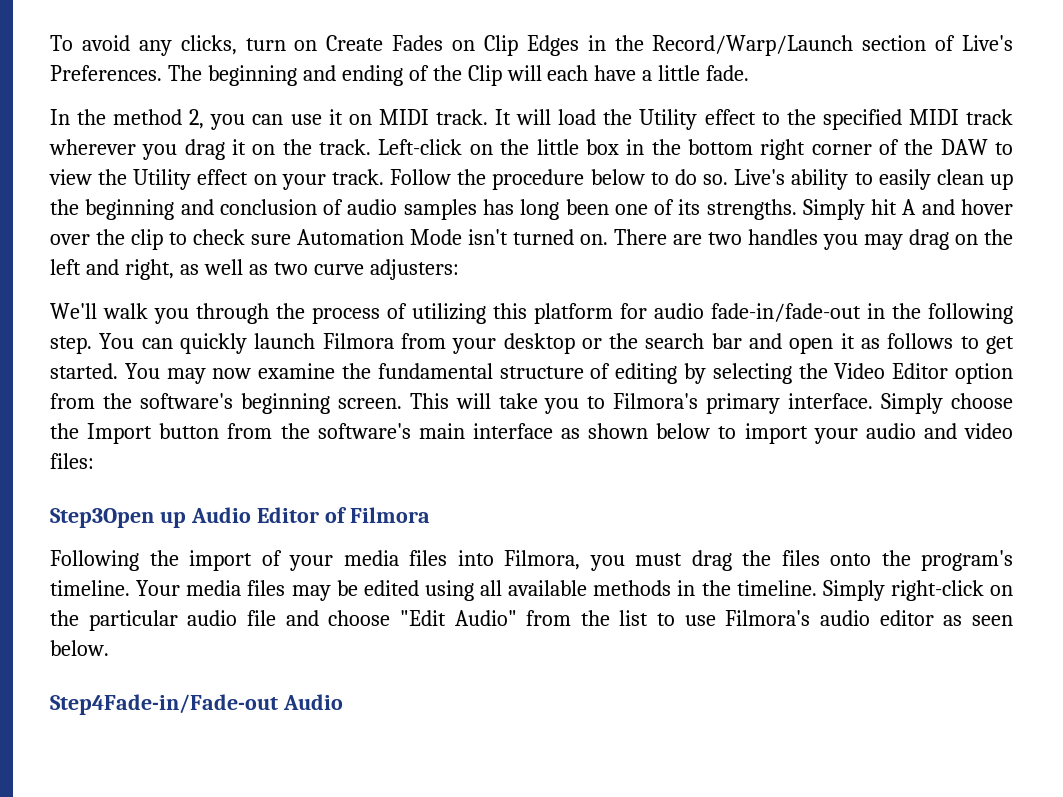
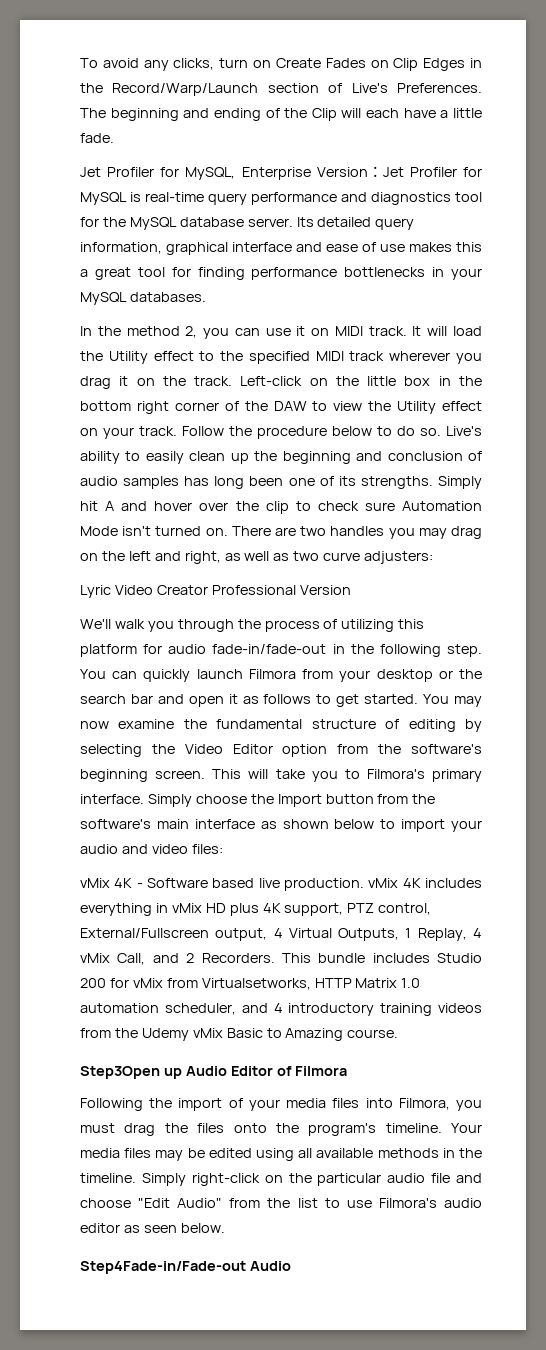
+ Jet Profiler for MySQL, Enterprise Version：Jet Profiler for MySQL is real-time query performance and diagnostics tool for the MySQL database server. Its detailed query information, graphical interface and ease of use makes this a great tool for finding performance bottlenecks in your MySQL databases.
+ Lyric Video Creator Professional Version
+ vMix 4K - Software based live production. vMix 4K includes everything in vMix HD plus 4K support, PTZ control, External/Fullscreen output, 4 Virtual Outputs, 1 Replay, 4 vMix Call, and 2 Recorders. This bundle includes Studio 200 for vMix from Virtualsetworks, HTTP Matrix 1.0 automation scheduler, and 4 introductory training videos from the Udemy vMix Basic to Amazing course.

